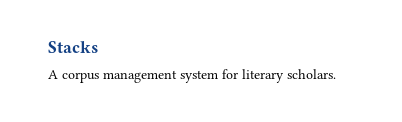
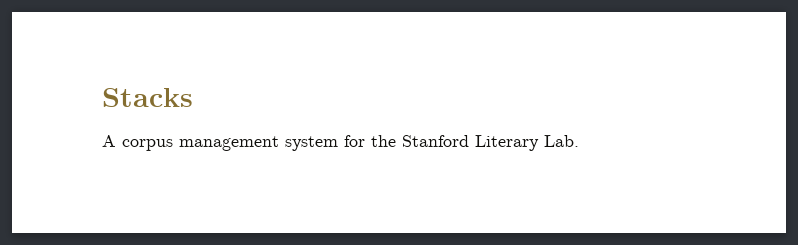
- A corpus management system for literary scholars.
+ A corpus management system for the Stanford Literary Lab.

